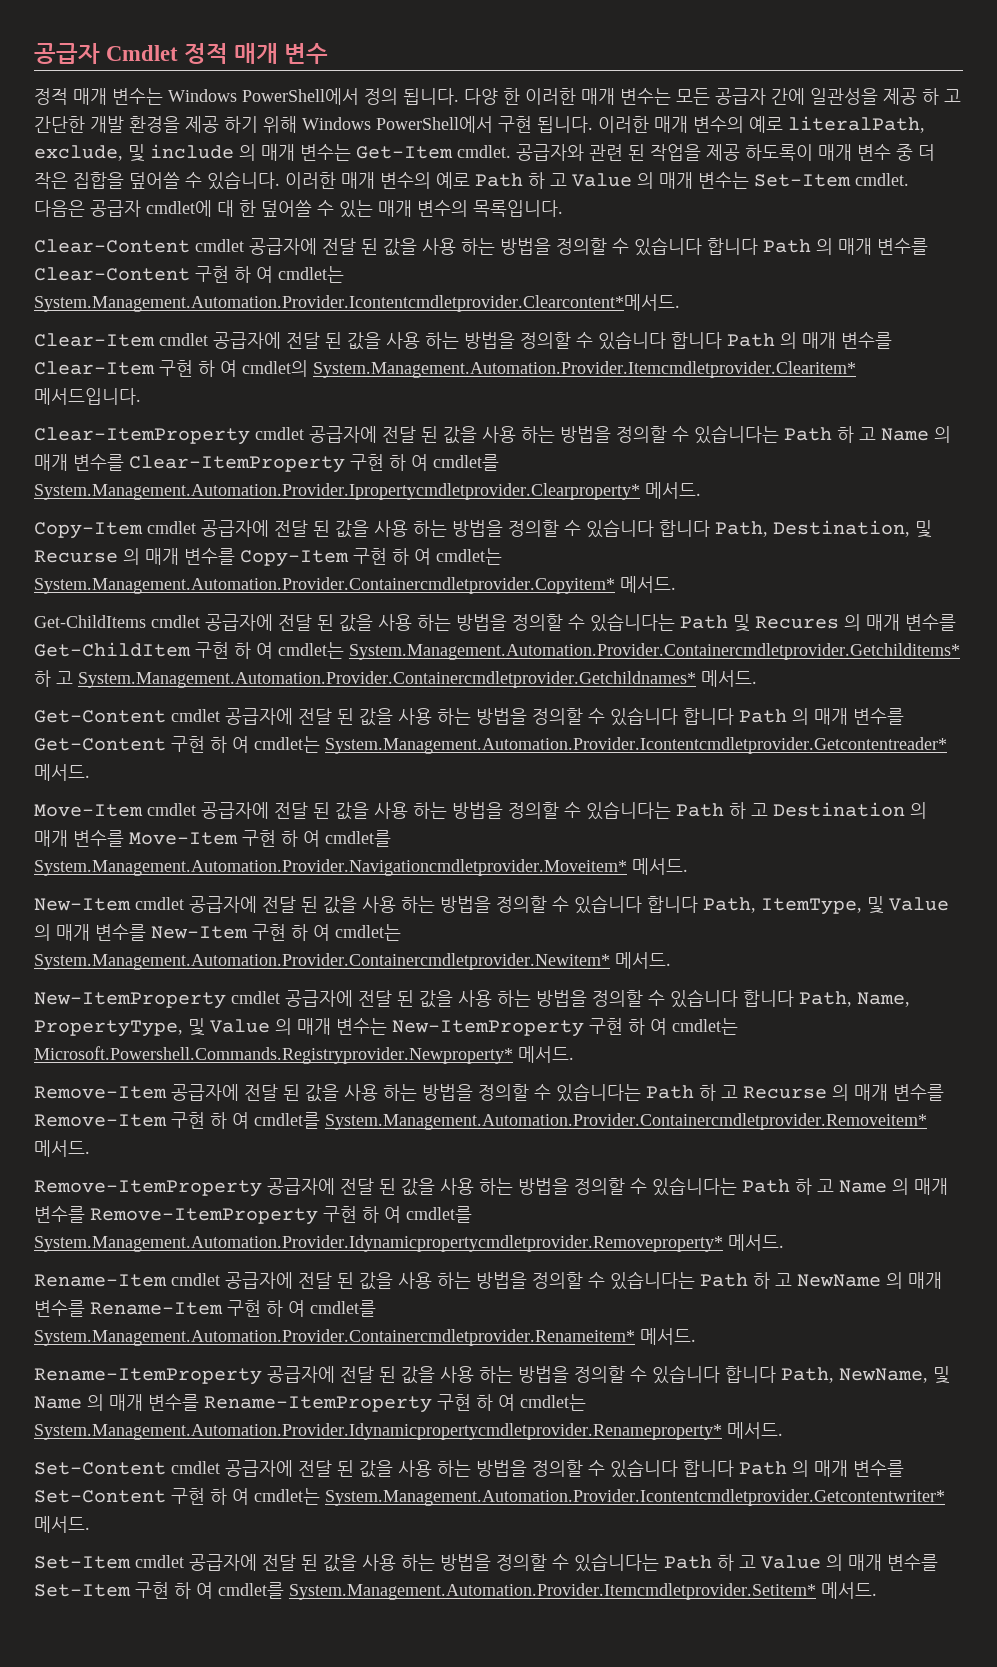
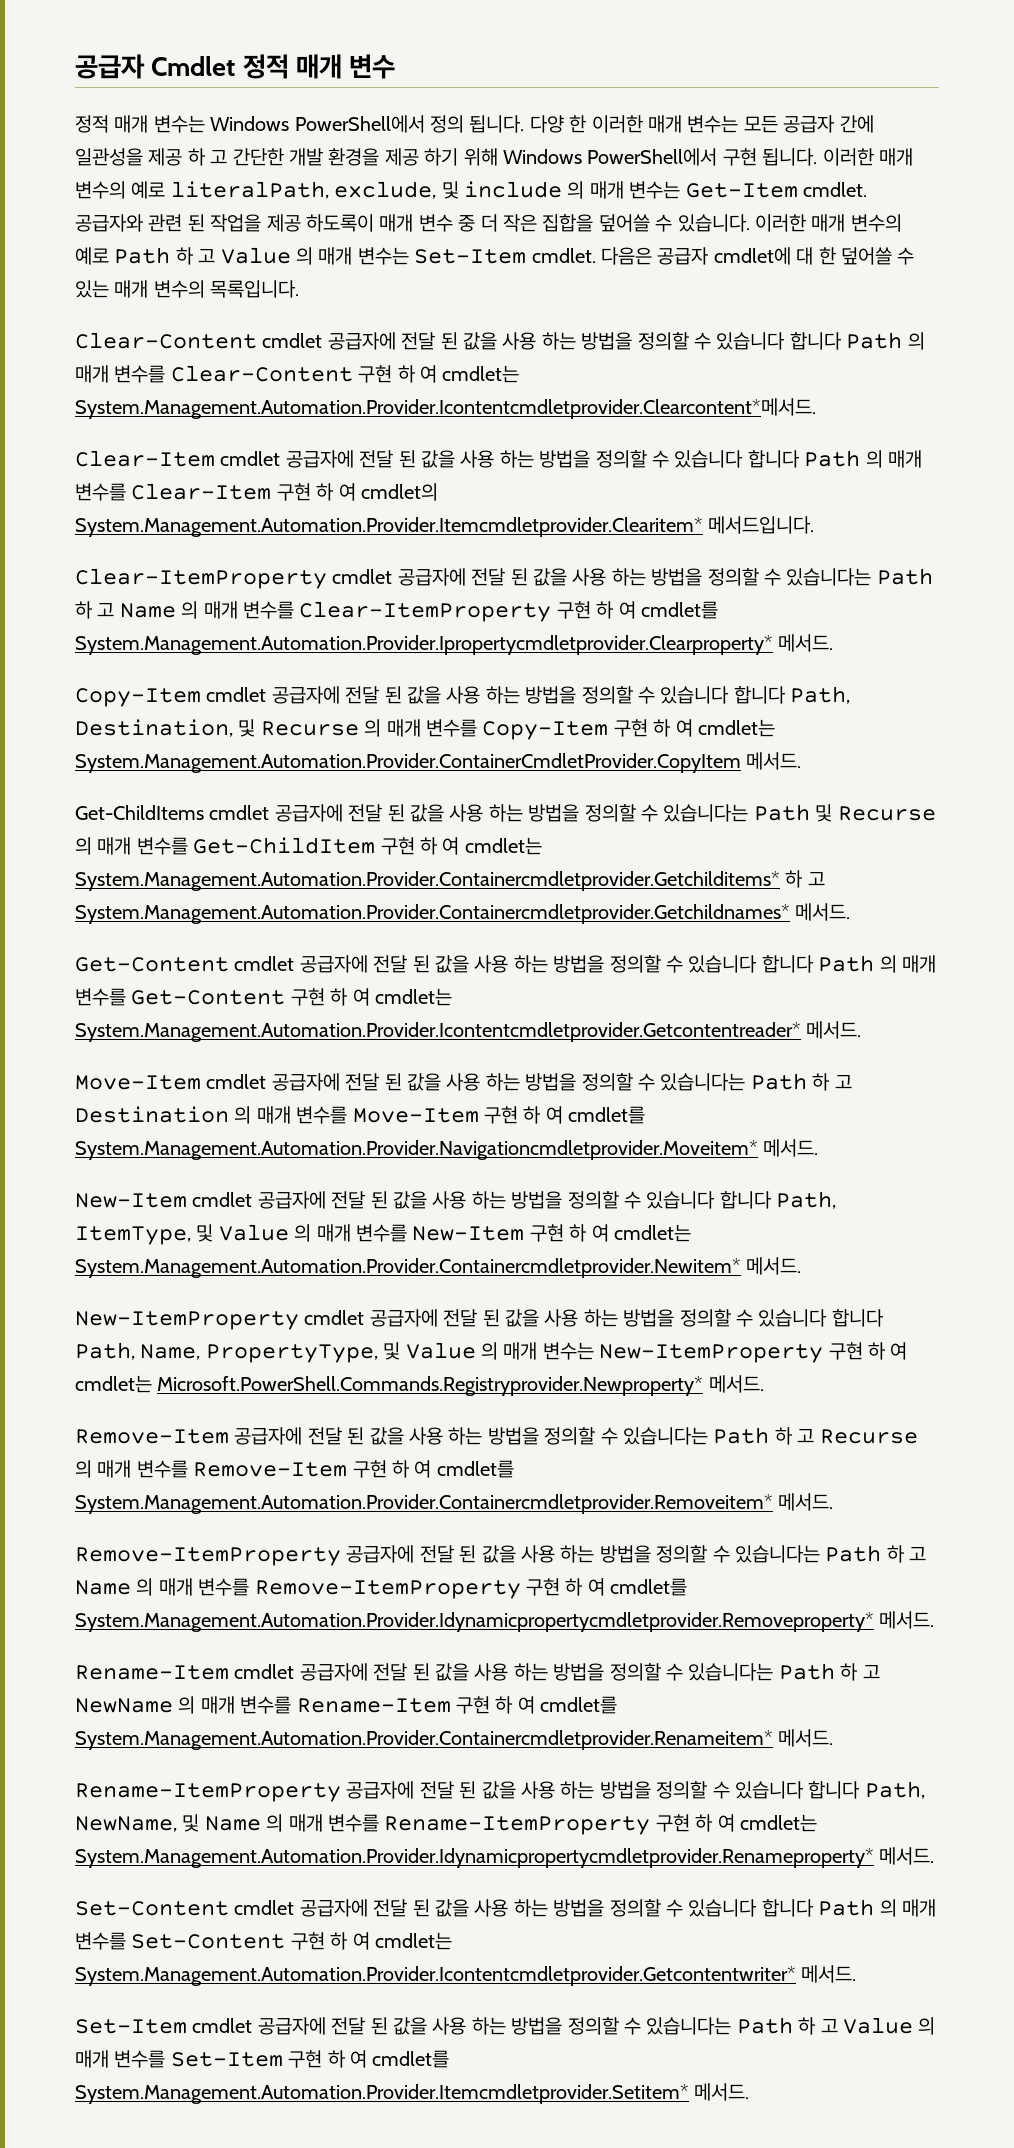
- Copy-Item cmdlet 공급자에 전달 된 값을 사용 하는 방법을 정의할 수 있습니다 합니다 Path, Destination, 및 Recurse 의 매개 변수를 Copy-Item 구현 하 여 cmdlet는 System.Management.Automation.Provider.Containercmdletprovider.Copyitem* 메서드.
+ Copy-Item cmdlet 공급자에 전달 된 값을 사용 하는 방법을 정의할 수 있습니다 합니다 Path, Destination, 및 Recurse 의 매개 변수를 Copy-Item 구현 하 여 cmdlet는 System.Management.Automation.Provider.ContainerCmdletProvider.CopyItem 메서드.
- Get-ChildItems cmdlet 공급자에 전달 된 값을 사용 하는 방법을 정의할 수 있습니다는 Path 및 Recures 의 매개 변수를 Get-ChildItem 구현 하 여 cmdlet는 System.Management.Automation.Provider.Containercmdletprovider.Getchilditems* 하 고 System.Management.Automation.Provider.Containercmdletprovider.Getchildnames* 메서드.
+ Get-ChildItems cmdlet 공급자에 전달 된 값을 사용 하는 방법을 정의할 수 있습니다는 Path 및 Recurse 의 매개 변수를 Get-ChildItem 구현 하 여 cmdlet는 System.Management.Automation.Provider.Containercmdletprovider.Getchilditems* 하 고 System.Management.Automation.Provider.Containercmdletprovider.Getchildnames* 메서드.
- New-ItemProperty cmdlet 공급자에 전달 된 값을 사용 하는 방법을 정의할 수 있습니다 합니다 Path, Name, PropertyType, 및 Value 의 매개 변수는 New-ItemProperty 구현 하 여 cmdlet는 Microsoft.Powershell.Commands.Registryprovider.Newproperty* 메서드.
+ New-ItemProperty cmdlet 공급자에 전달 된 값을 사용 하는 방법을 정의할 수 있습니다 합니다 Path, Name, PropertyType, 및 Value 의 매개 변수는 New-ItemProperty 구현 하 여 cmdlet는 Microsoft.PowerShell.Commands.Registryprovider.Newproperty* 메서드.

